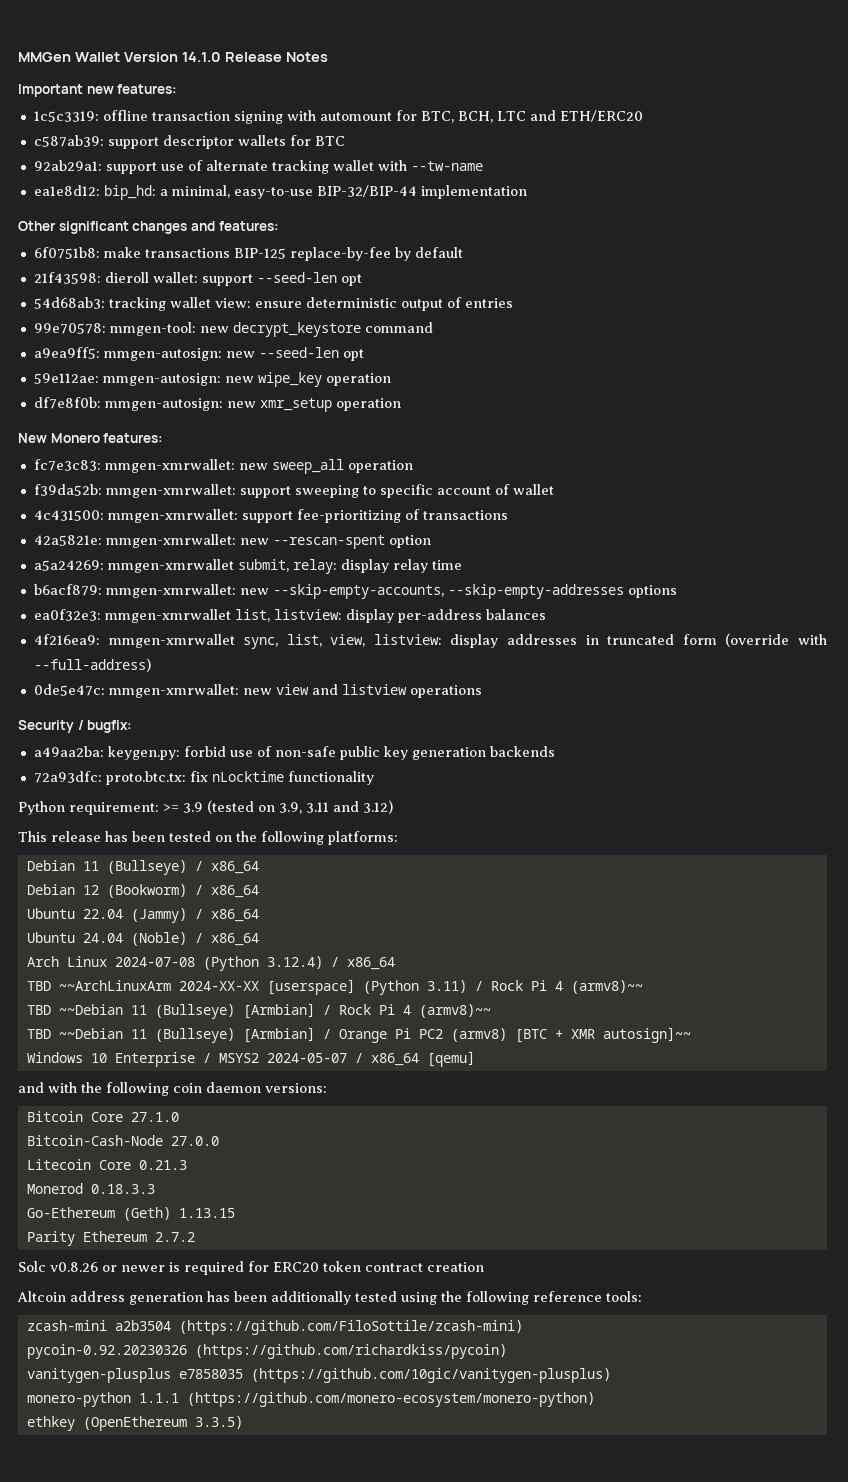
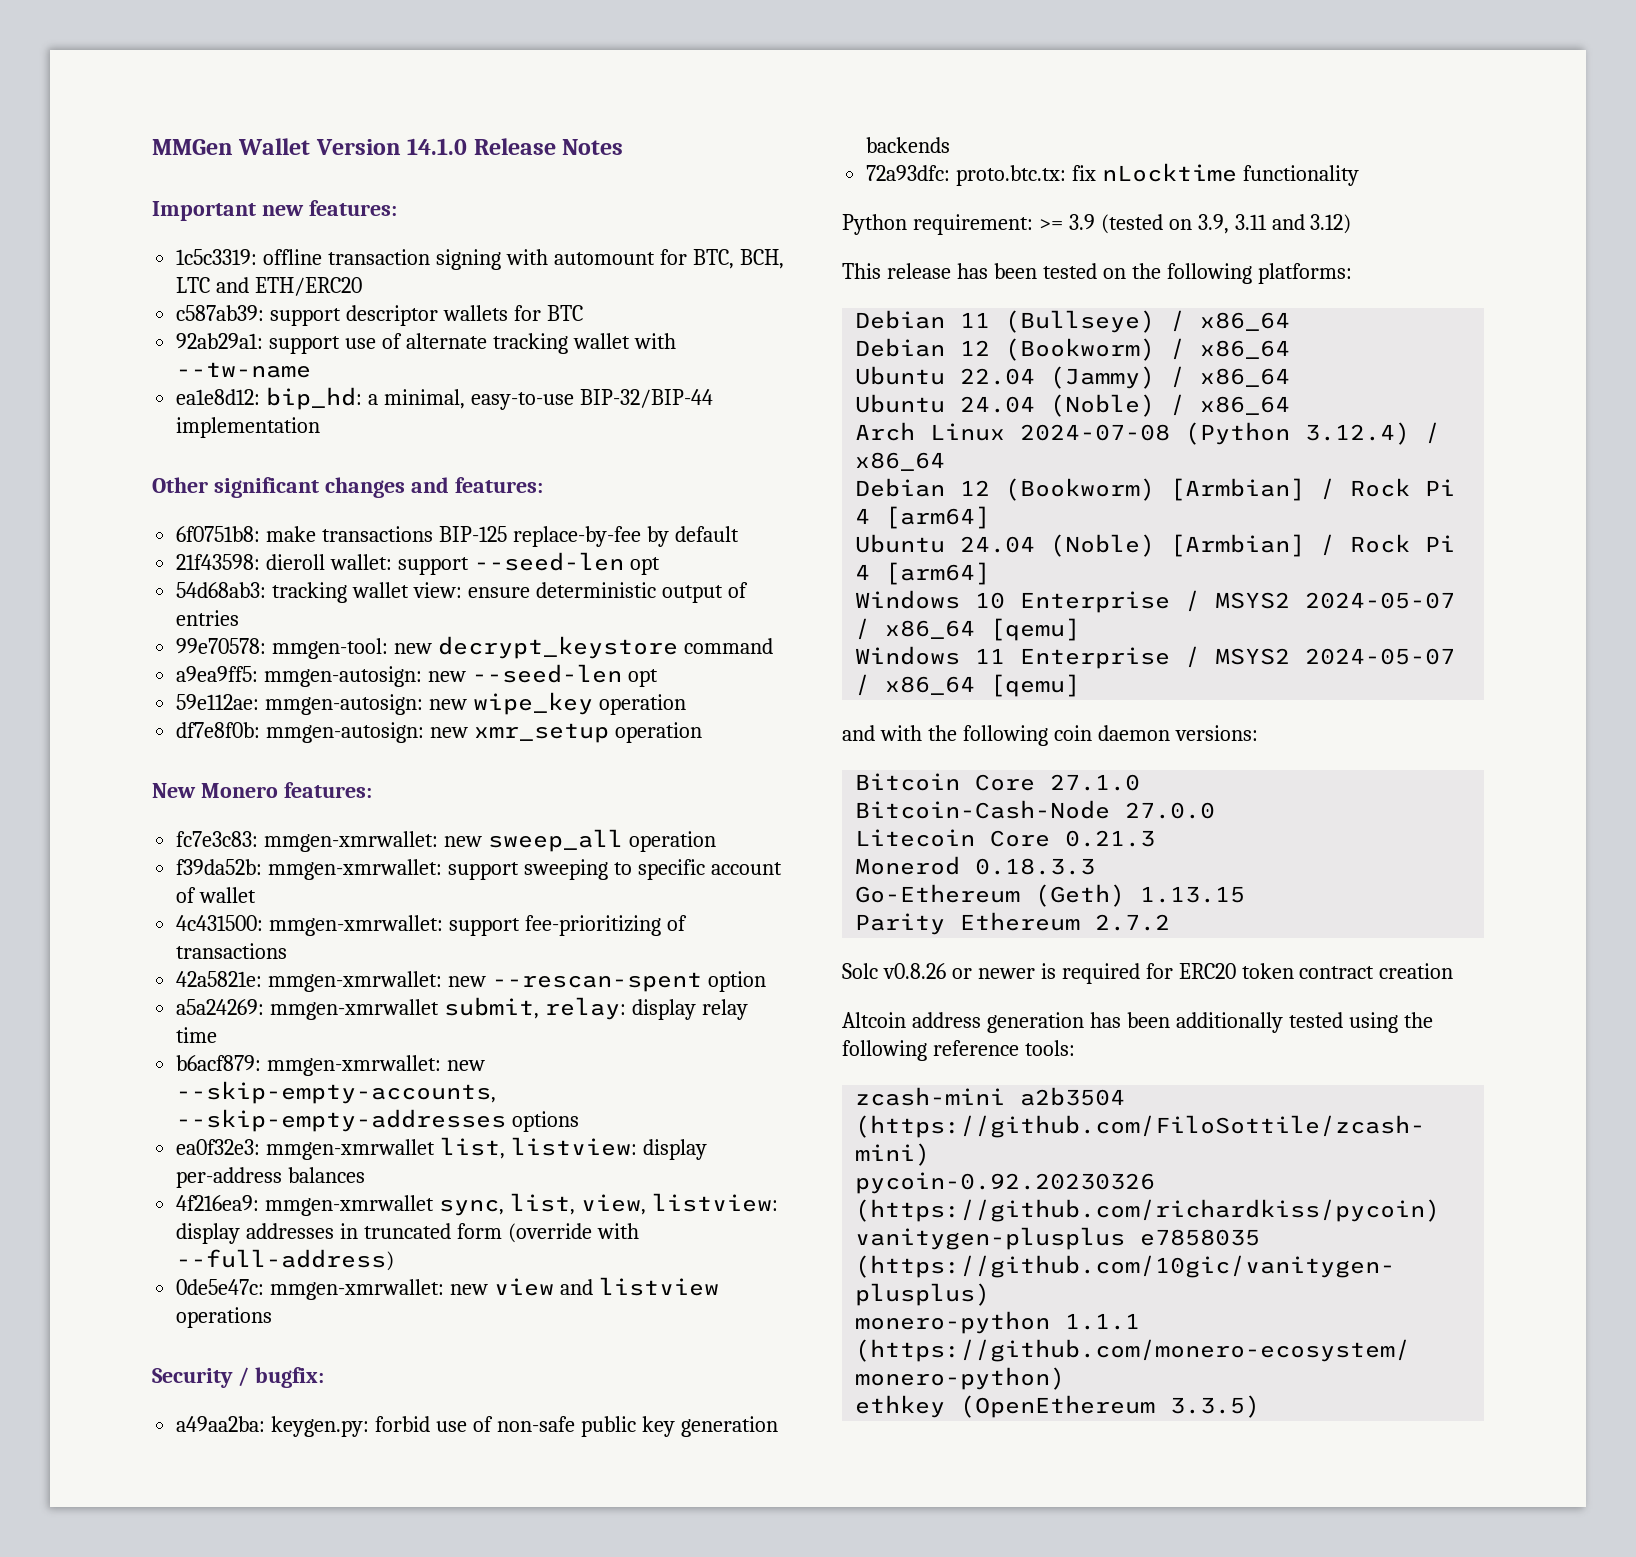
- TBD ~~ArchLinuxArm 2024-XX-XX [userspace] (Python 3.11) / Rock Pi 4 (armv8)~~
- TBD ~~Debian 11 (Bullseye) [Armbian] / Rock Pi 4 (armv8)~~
- TBD ~~Debian 11 (Bullseye) [Armbian] / Orange Pi PC2 (armv8) [BTC + XMR autosign]~~
+ Debian 12 (Bookworm) [Armbian] / Rock Pi 4 [arm64]
+ Ubuntu 24.04 (Noble) [Armbian] / Rock Pi 4 [arm64]
+ Windows 11 Enterprise / MSYS2 2024-05-07 / x86_64 [qemu]

